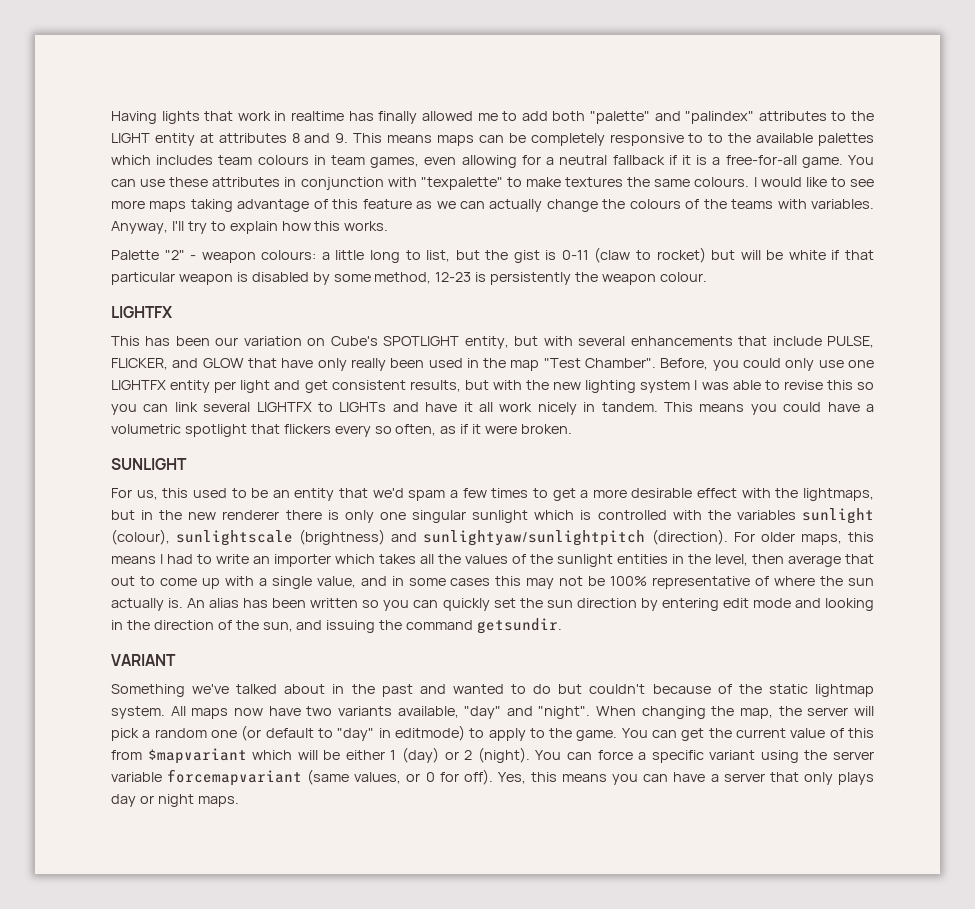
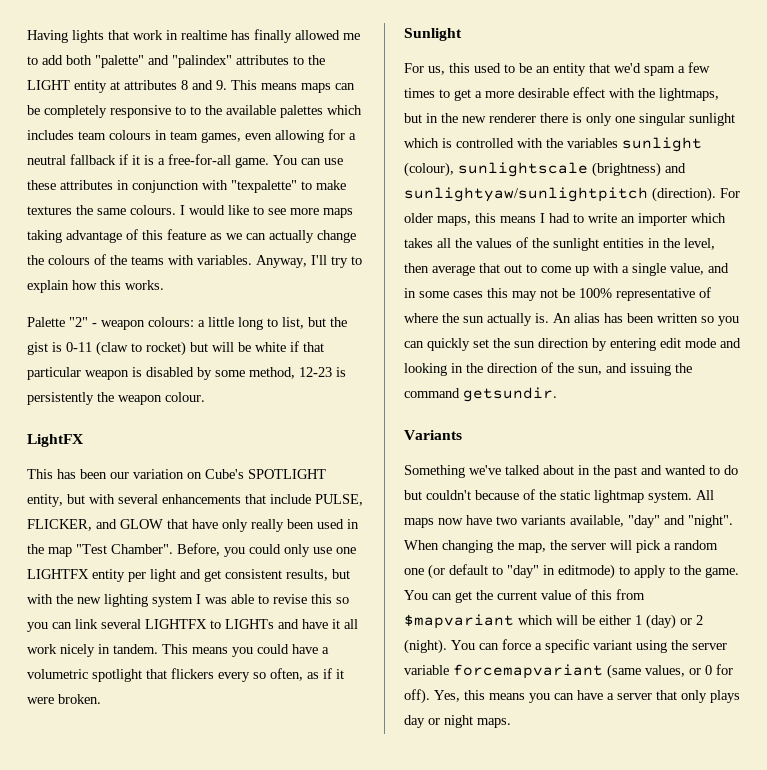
  Palette "2" - weapon colours: a little long to list, but the gist is 0-11 (claw to rocket) but will be white if that particular weapon is disabled by some method, 12-23 is persistently the weapon colour.
- LIGHTFX
+ LightFX
- SUNLIGHT
+ Sunlight
- VARIANT
+ Variants

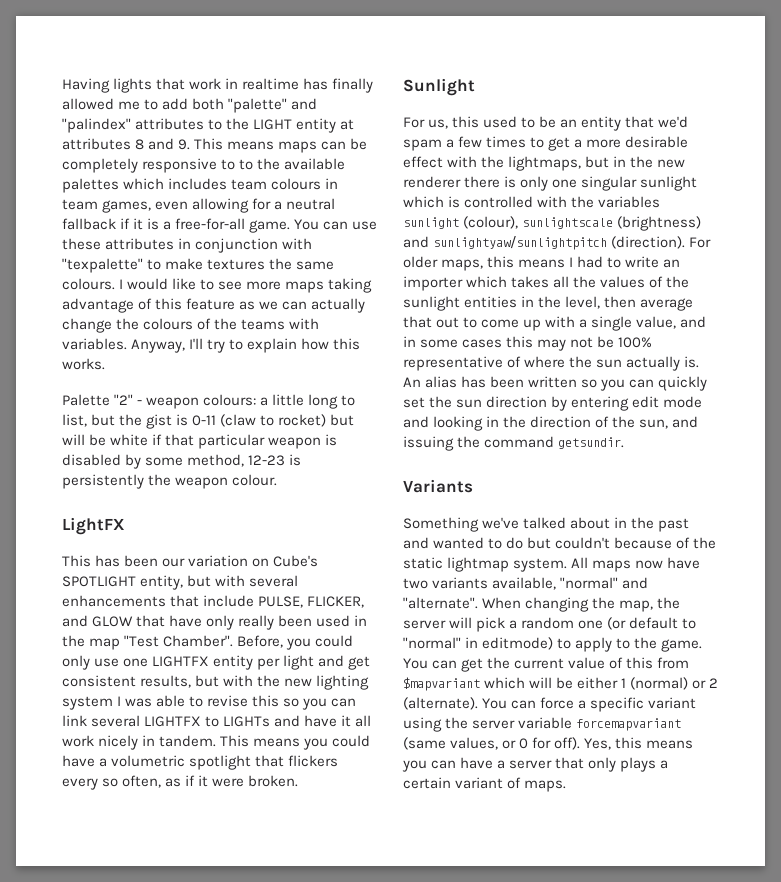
- All maps now have two variants available, "day" and "night".
+ All maps now have two variants available, "normal" and "alternate".
- When changing the map, the server will pick a random one (or default to "day" in editmode) to apply to the game.
+ When changing the map, the server will pick a random one (or default to "normal" in editmode) to apply to the game.
- You can get the current value of this from $mapvariant which will be either 1 (day) or 2 (night).
+ You can get the current value of this from $mapvariant which will be either 1 (normal) or 2 (alternate).
- Yes, this means you can have a server that only plays day or night maps.
+ Yes, this means you can have a server that only plays a certain variant of maps.

